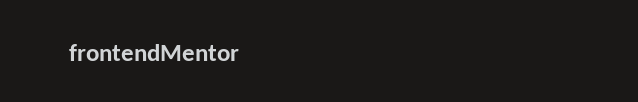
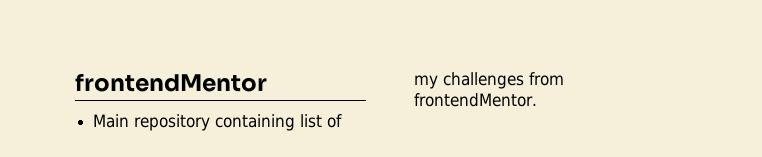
+ Main repository containing list of my challenges from frontendMentor.

